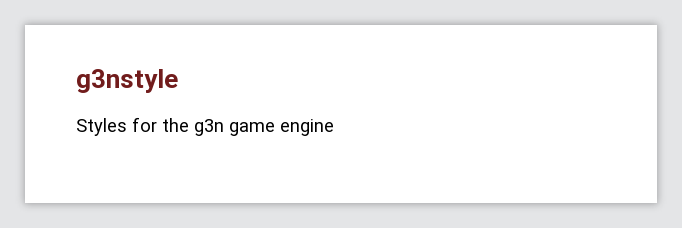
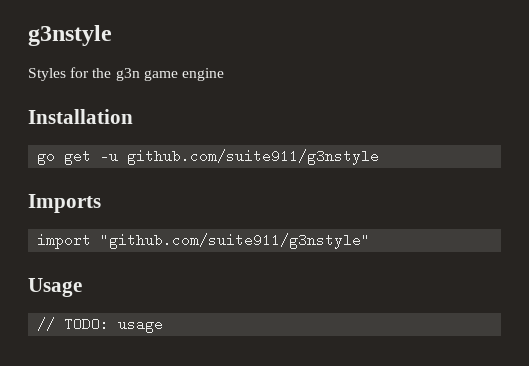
+ Installation
+ go get -u github.com/suite911/g3nstyle
+ Imports
+ import "github.com/suite911/g3nstyle"
+ Usage
+ // TODO: usage

